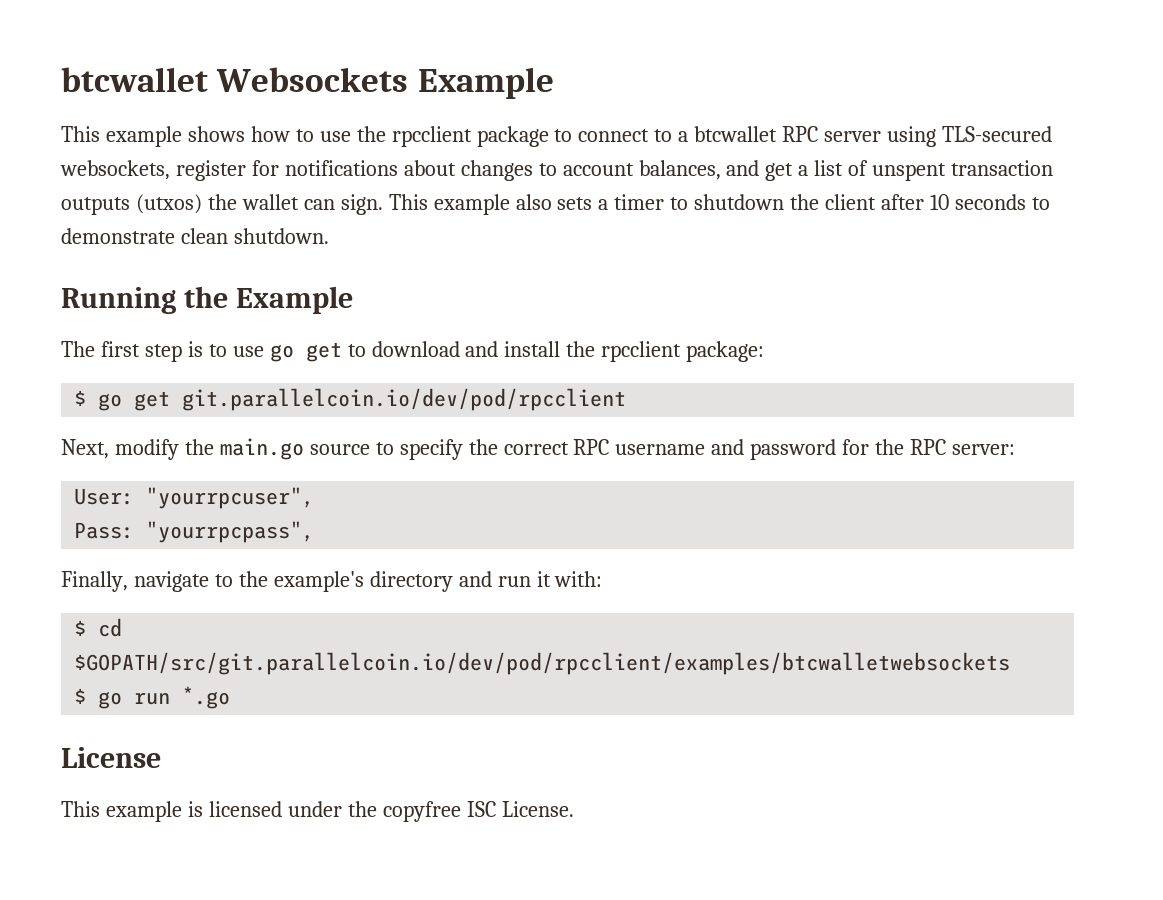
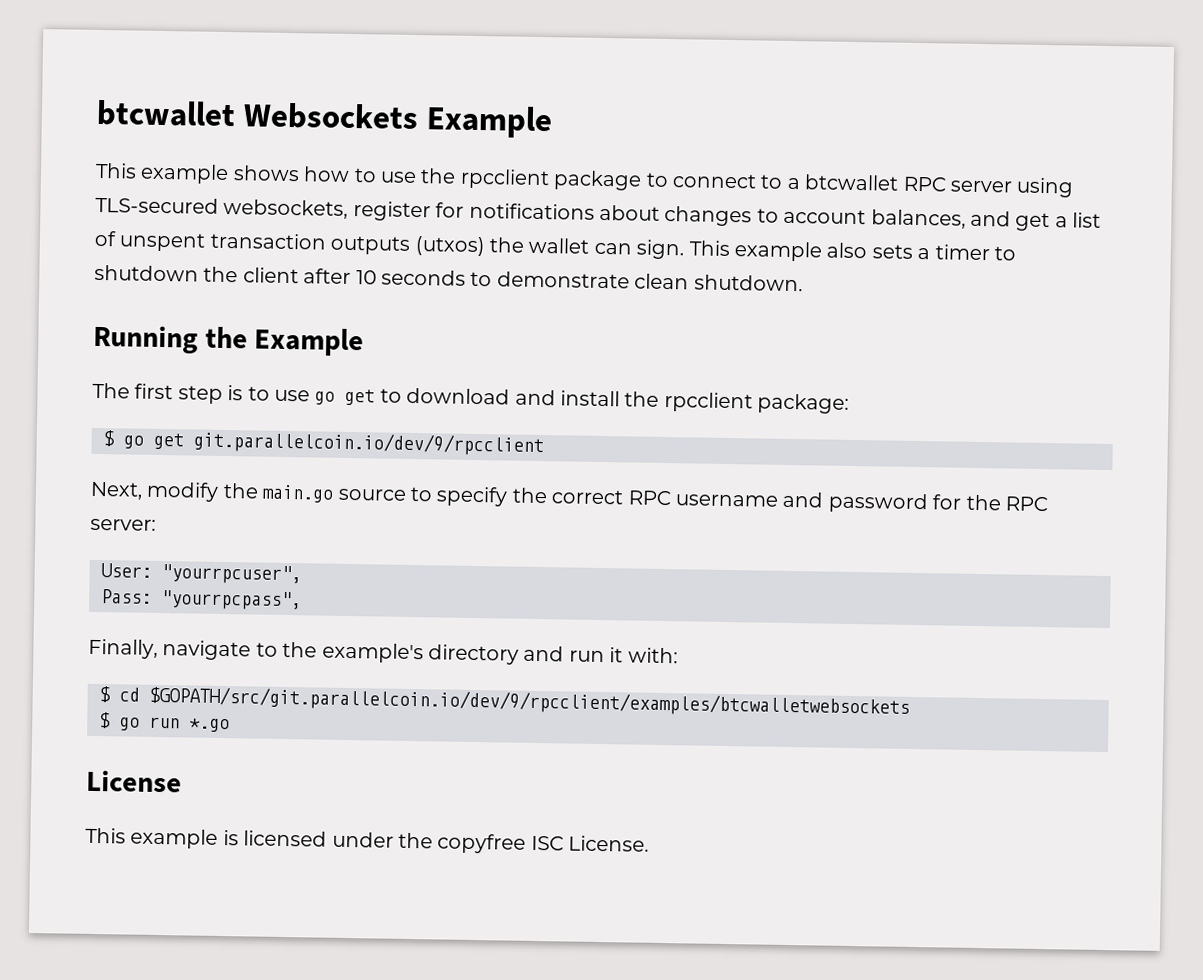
- $ go get git.parallelcoin.io/dev/pod/rpcclient
+ $ go get git.parallelcoin.io/dev/9/rpcclient
- $ cd $GOPATH/src/git.parallelcoin.io/dev/pod/rpcclient/examples/btcwalletwebsockets
+ $ cd $GOPATH/src/git.parallelcoin.io/dev/9/rpcclient/examples/btcwalletwebsockets

